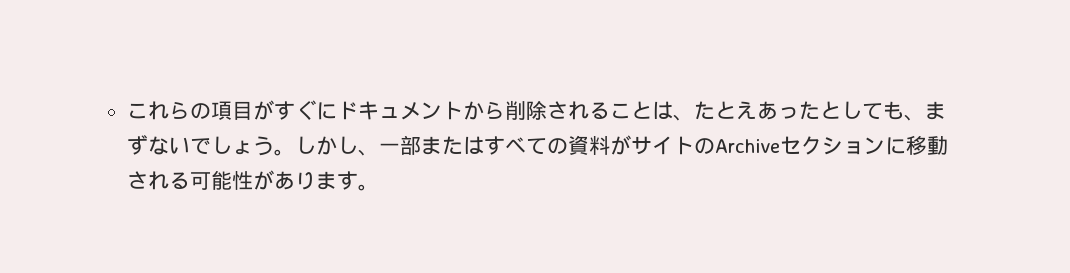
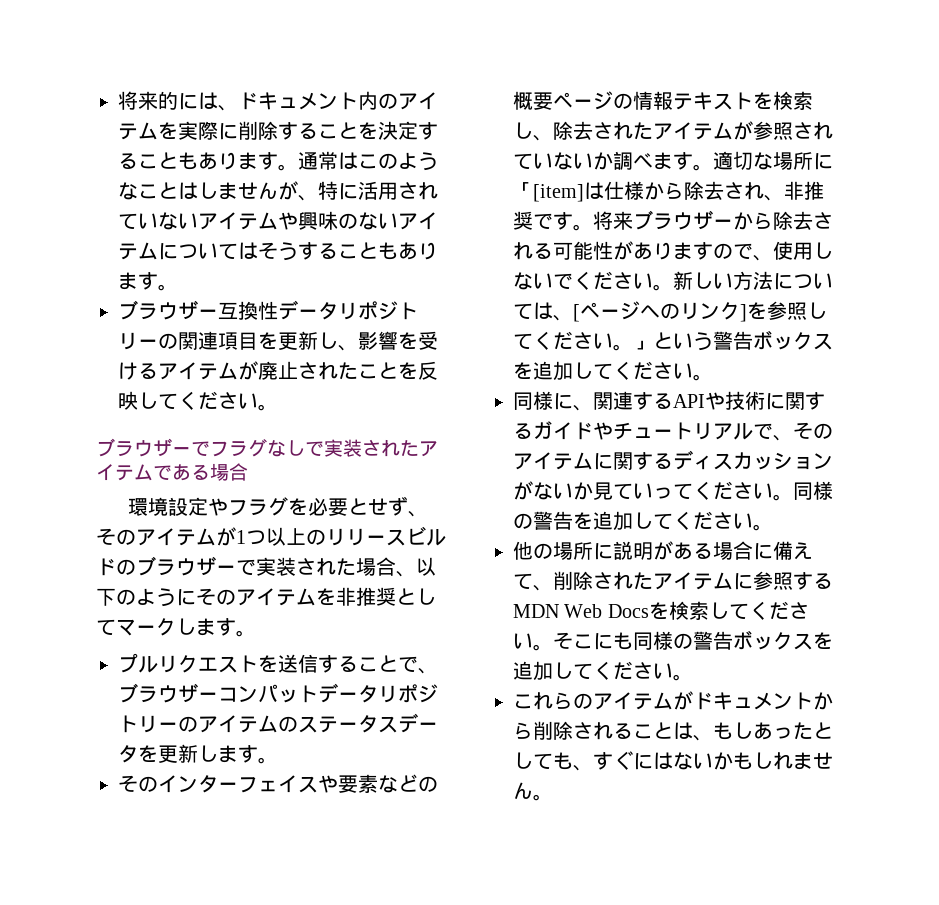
- これらの項目がすぐにドキュメントから削除されることは、たとえあったとしても、まずないでしょう。しかし、一部またはすべての資料がサイトのArchiveセクションに移動される可能性があります。
+ 将来的には、ドキュメント内のアイテムを実際に削除することを決定することもあります。通常はこのようなことはしませんが、特に活用されていないアイテムや興味のないアイテムについてはそうすることもあります。
+ ブラウザー互換性データリポジトリーの関連項目を更新し、影響を受けるアイテムが廃止されたことを反映してください。
+ ブラウザーでフラグなしで実装されたアイテムである場合
+ 環境設定やフラグを必要とせず、そのアイテムが1つ以上のリリースビルドのブラウザーで実装された場合、以下のようにそのアイテムを非推奨としてマークします。
+ プルリクエストを送信することで、ブラウザーコンパットデータリポジトリーのアイテムのステータスデータを更新します。
+ そのインターフェイスや要素などの概要ページの情報テキストを検索し、除去されたアイテムが参照されていないか調べます。適切な場所に「[item]は仕様から除去され、非推奨です。将来ブラウザーから除去される可能性がありますので、使用しないでください。新しい方法については、[ページへのリンク]を参照してください。」という警告ボックスを追加してください。
+ 同様に、関連するAPIや技術に関するガイドやチュートリアルで、そのアイテムに関するディスカッションがないか見ていってください。同様の警告を追加してください。
+ 他の場所に説明がある場合に備えて、削除されたアイテムに参照するMDN Web Docsを検索してください。そこにも同様の警告ボックスを追加してください。
+ これらのアイテムがドキュメントから削除されることは、もしあったとしても、すぐにはないかもしれません。

